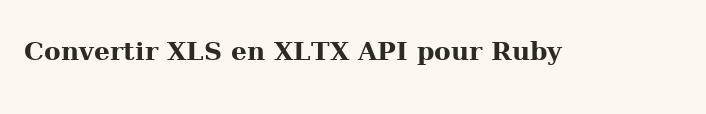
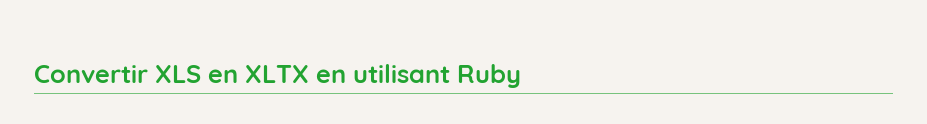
- Convertir XLS en XLTX API pour Ruby
+ Convertir XLS en XLTX en utilisant Ruby

